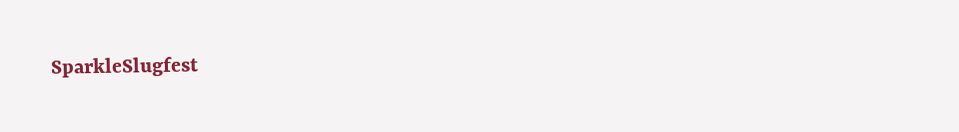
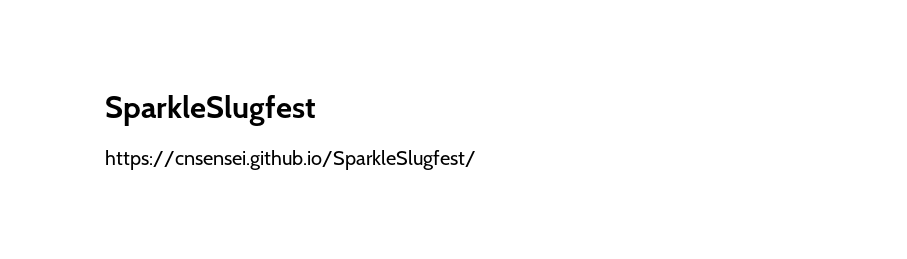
+ https://cnsensei.github.io/SparkleSlugfest/

